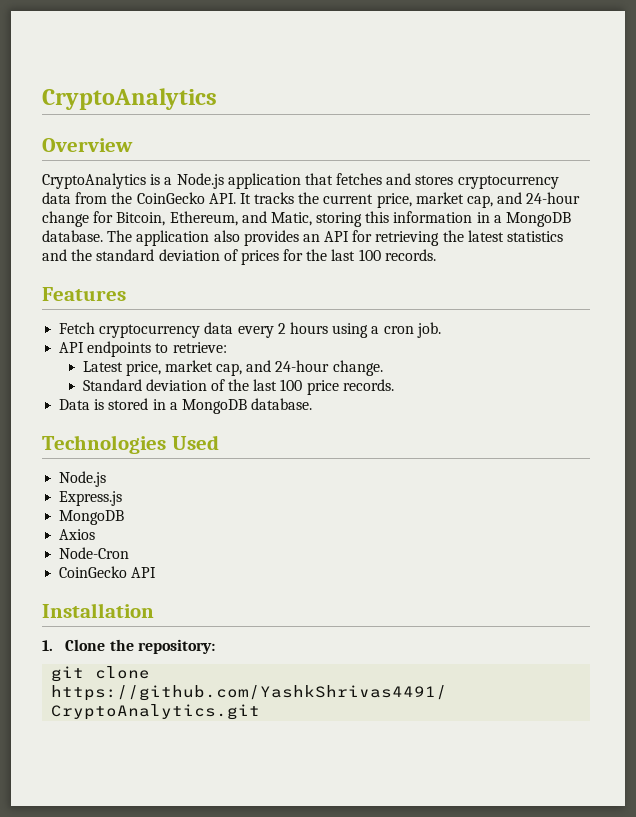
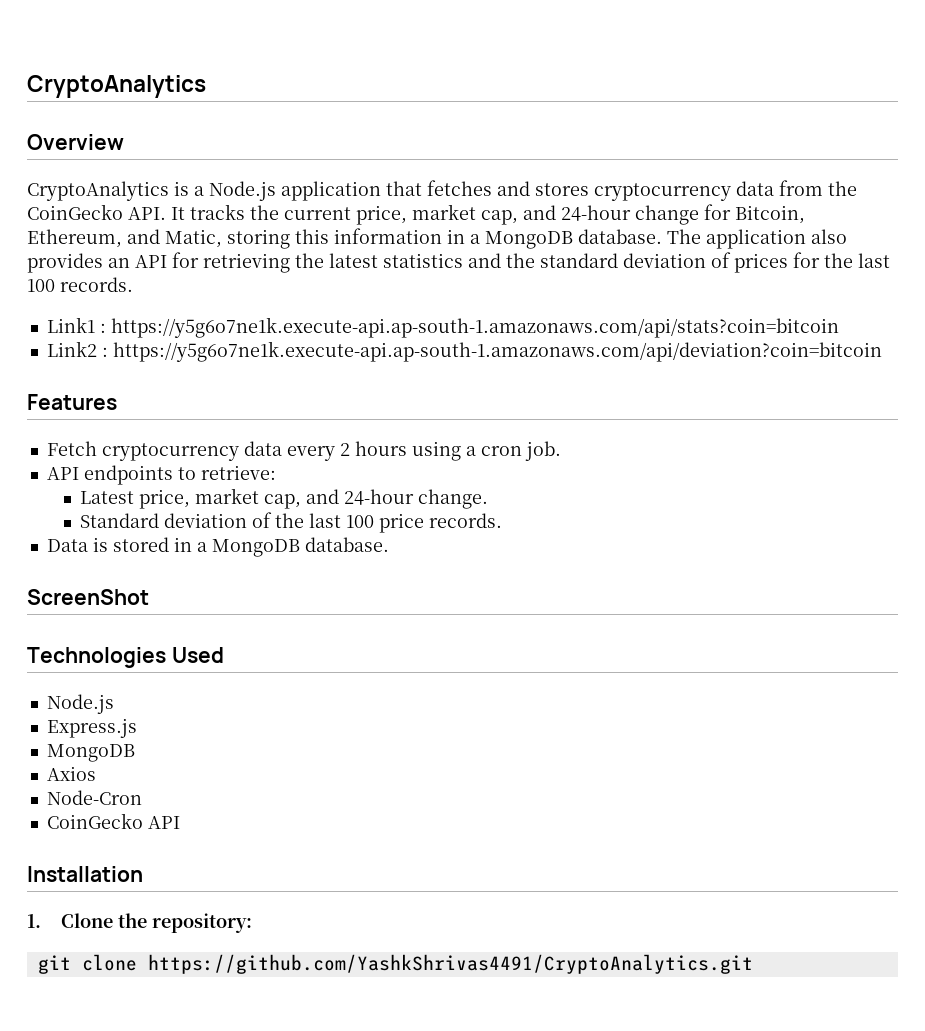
+ Link1 : https://y5g6o7ne1k.execute-api.ap-south-1.amazonaws.com/api/stats?coin=bitcoin
+ Link2 : https://y5g6o7ne1k.execute-api.ap-south-1.amazonaws.com/api/deviation?coin=bitcoin
+ ScreenShot

